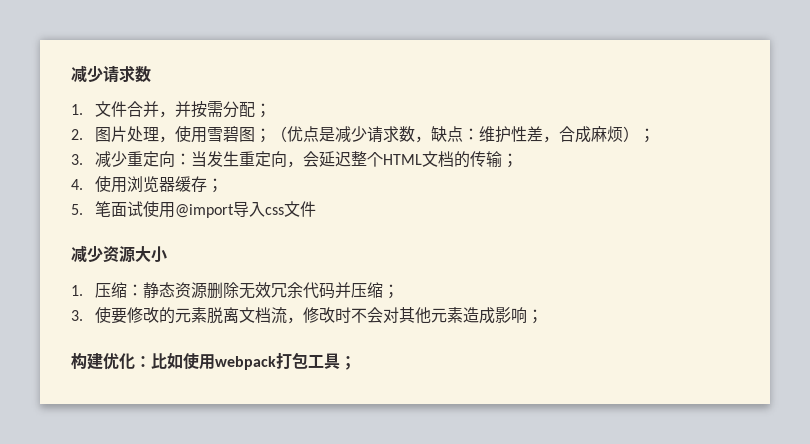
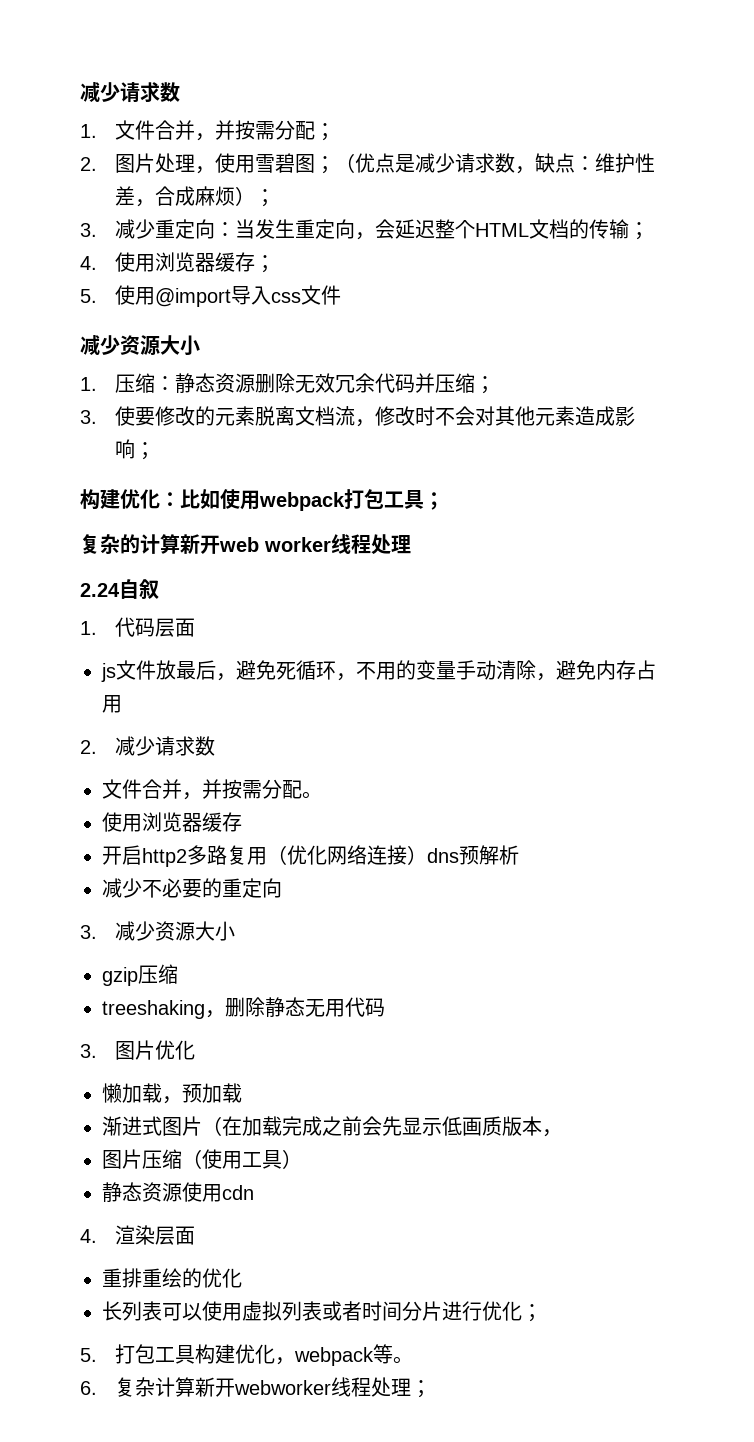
- 5.笔面试使用@import导入css文件
+ 5.使用@import导入css文件
+ 复杂的计算新开web worker线程处理
+ 2.24自叙
+ 1.代码层面
+ js文件放最后，避免死循环，不用的变量手动清除，避免内存占用
+ 2.减少请求数
+ 文件合并，并按需分配。
+ 使用浏览器缓存
+ 开启http2多路复用（优化网络连接）dns预解析
+ 减少不必要的重定向
+ 3.减少资源大小
+ gzip压缩
+ treeshaking，删除静态无用代码
+ 3.图片优化
+ 懒加载，预加载
+ 渐进式图片（在加载完成之前会先显示低画质版本，
+ 图片压缩（使用工具）
+ 静态资源使用cdn
+ 4.渲染层面
+ 重排重绘的优化
+ 长列表可以使用虚拟列表或者时间分片进行优化；
+ 5.打包工具构建优化，webpack等。
+ 6.复杂计算新开webworker线程处理；

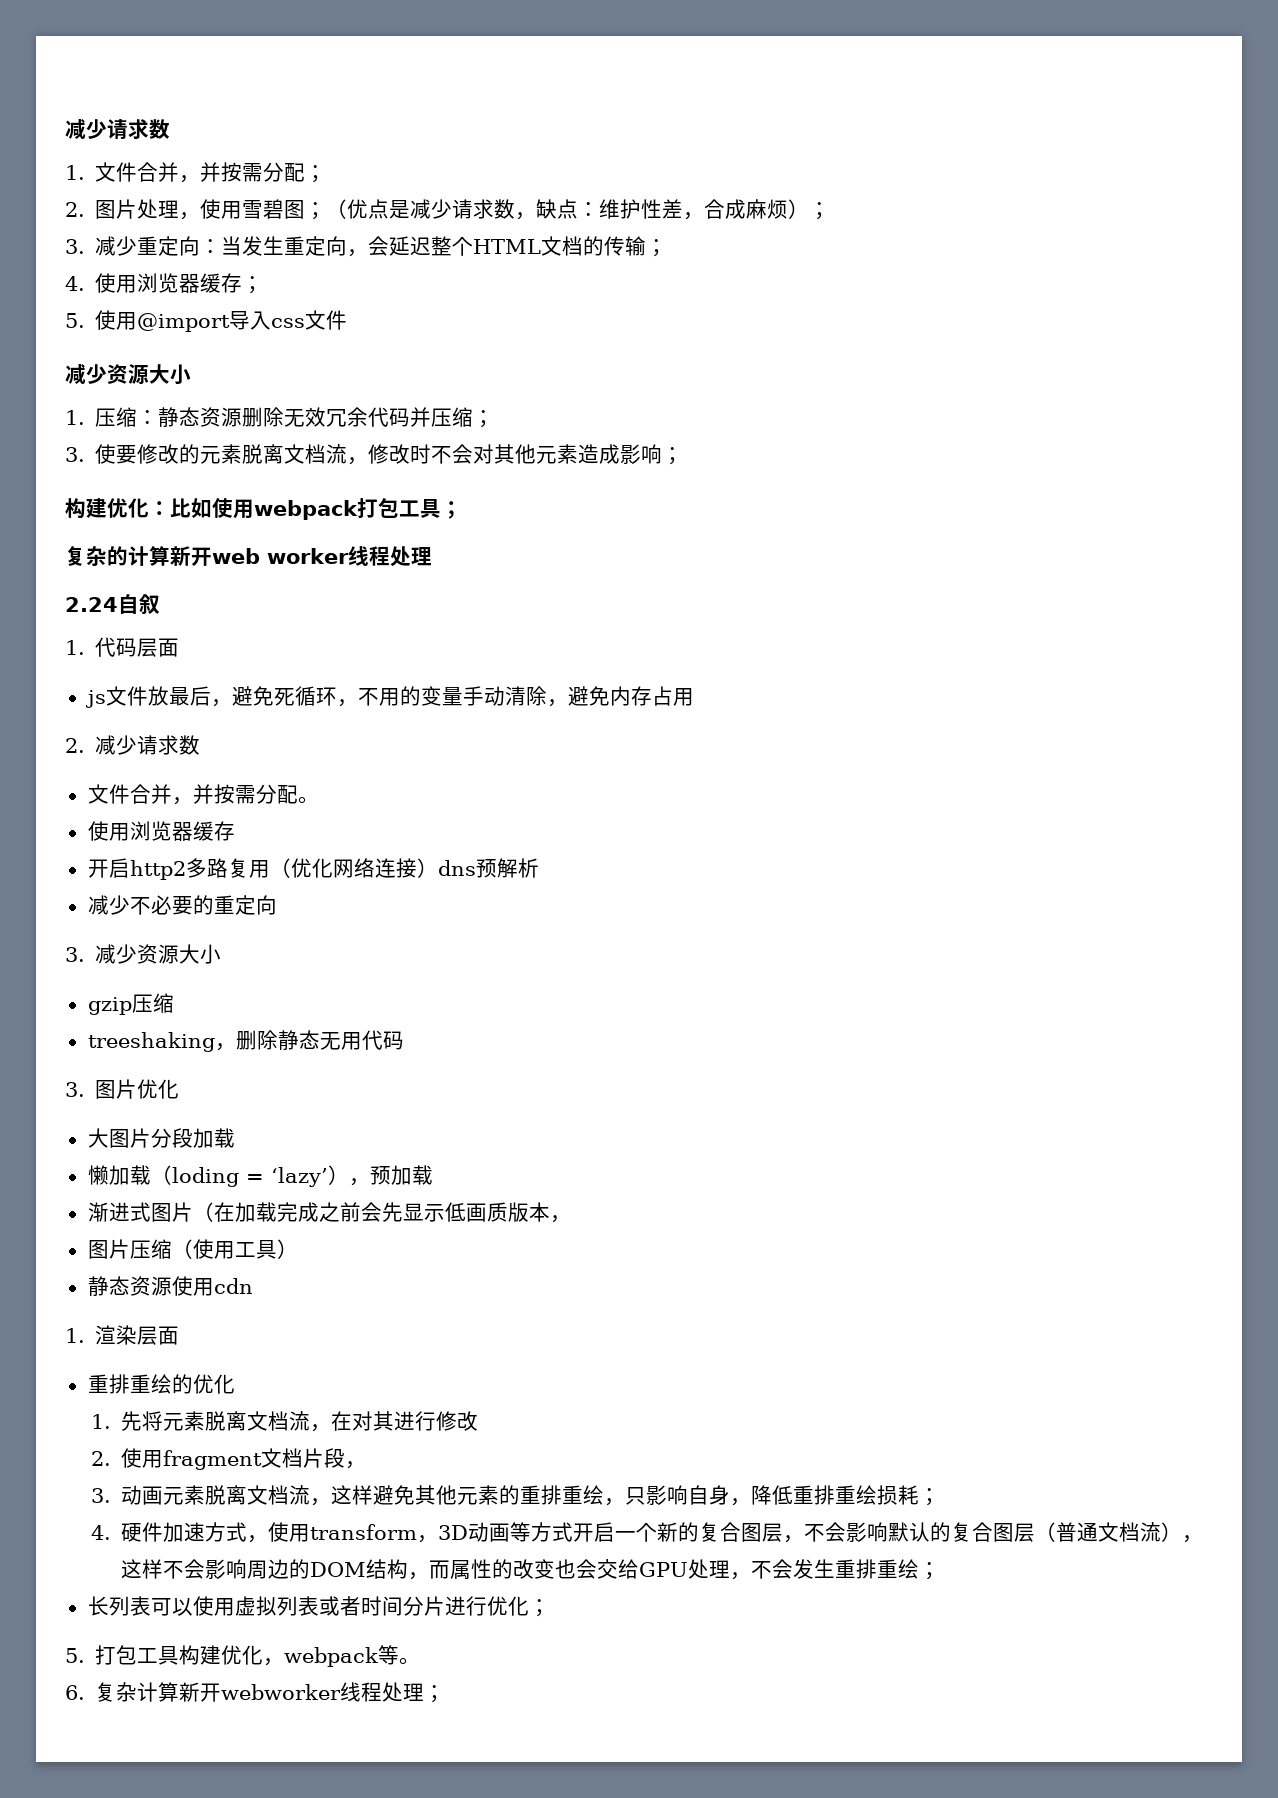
- 懒加载，预加载
+ 大图片分段加载
+ 懒加载（loding = ‘lazy’），预加载
- 4.渲染层面
+ 1.渲染层面
+ 1.先将元素脱离文档流，在对其进行修改
+ 2.使用fragment文档片段，
+ 3.动画元素脱离文档流，这样避免其他元素的重排重绘，只影响自身，降低重排重绘损耗；
+ 4.硬件加速方式，使用transform，3D动画等方式开启一个新的复合图层，不会影响默认的复合图层（普通文档流），这样不会影响周边的DOM结构，而属性的改变也会交给GPU处理，不会发生重排重绘；

